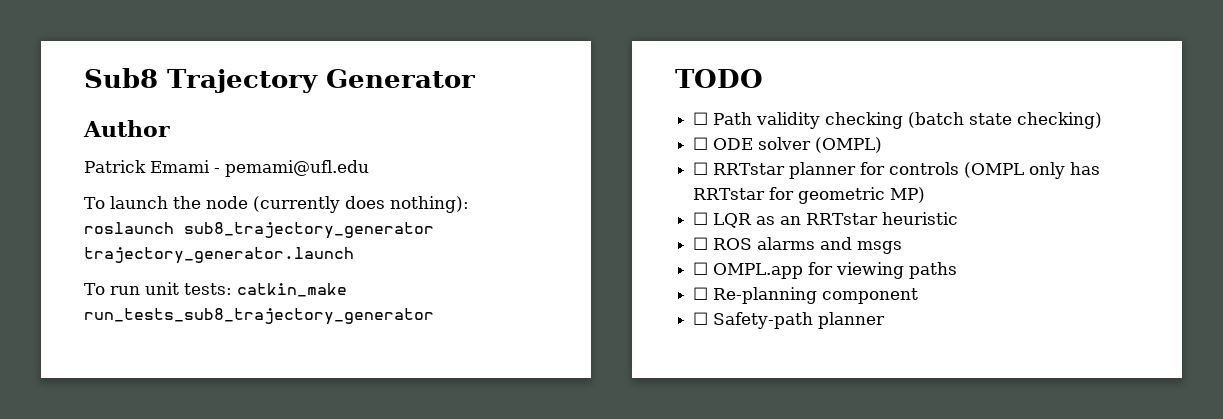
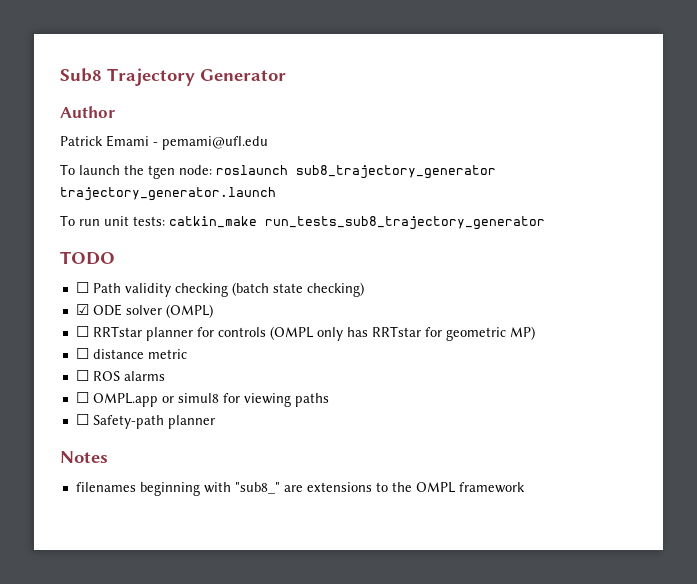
- To launch the node (currently does nothing): roslaunch sub8_trajectory_generator trajectory_generator.launch
+ To launch the tgen node: roslaunch sub8_trajectory_generator trajectory_generator.launch
- ☐ ODE solver (OMPL)
+ ☑ ODE solver (OMPL)
- ☐ LQR as an RRTstar heuristic
+ ☐ distance metric
- ☐ ROS alarms and msgs
+ ☐ ROS alarms
- ☐ OMPL.app for viewing paths
+ ☐ OMPL.app or simul8 for viewing paths
- ☐ Re-planning component
+ Notes
+ filenames beginning with "sub8_" are extensions to the OMPL framework

